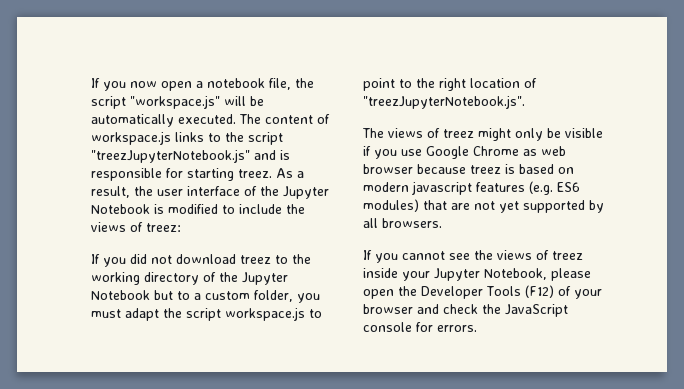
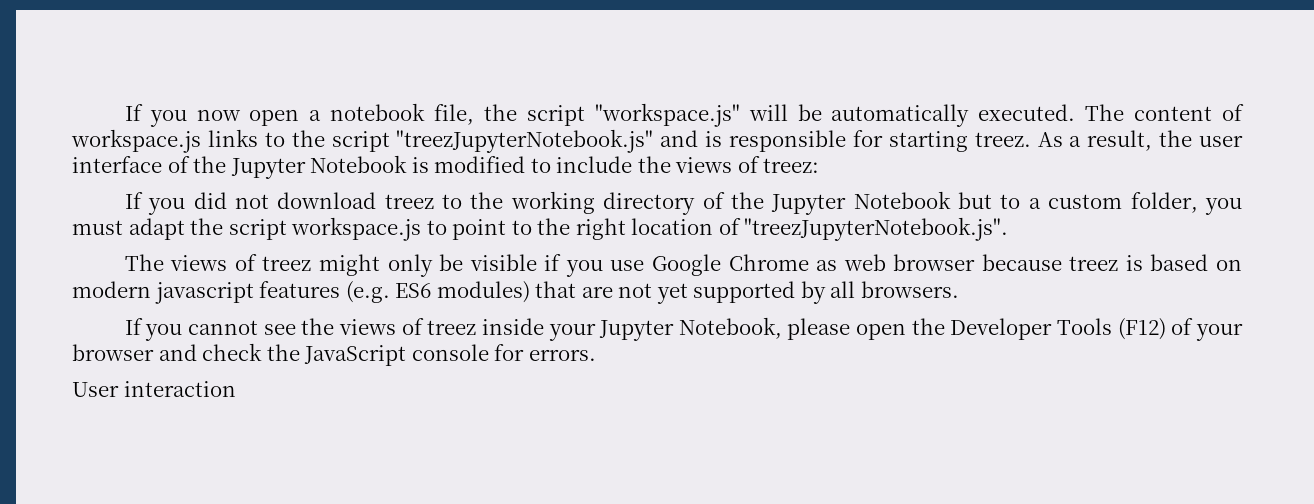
+ User interaction

